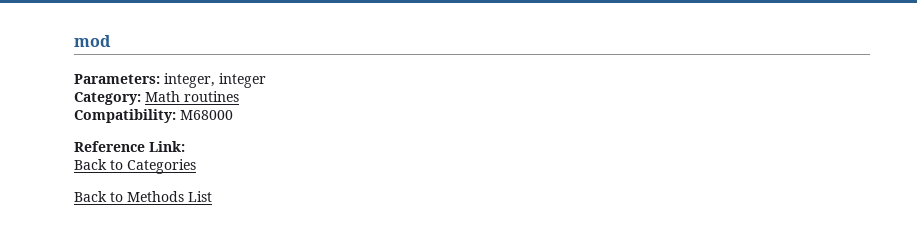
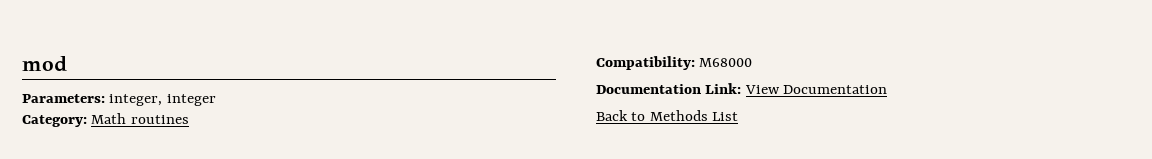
- Reference Link:
- Back to Categories
+ Documentation Link: View Documentation

